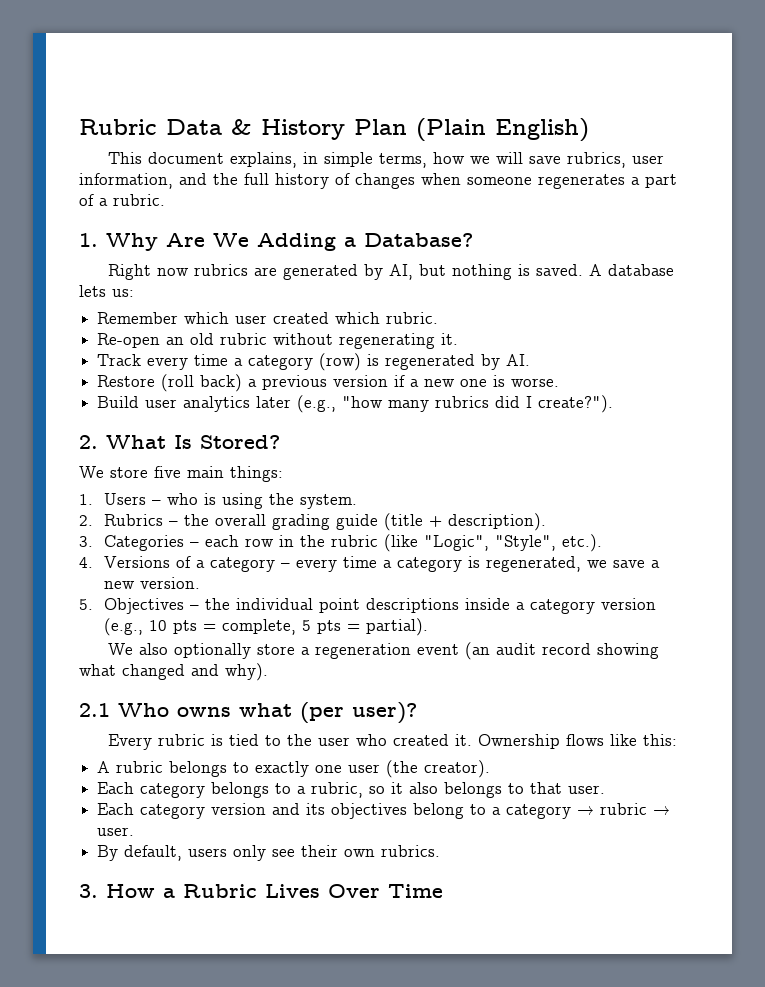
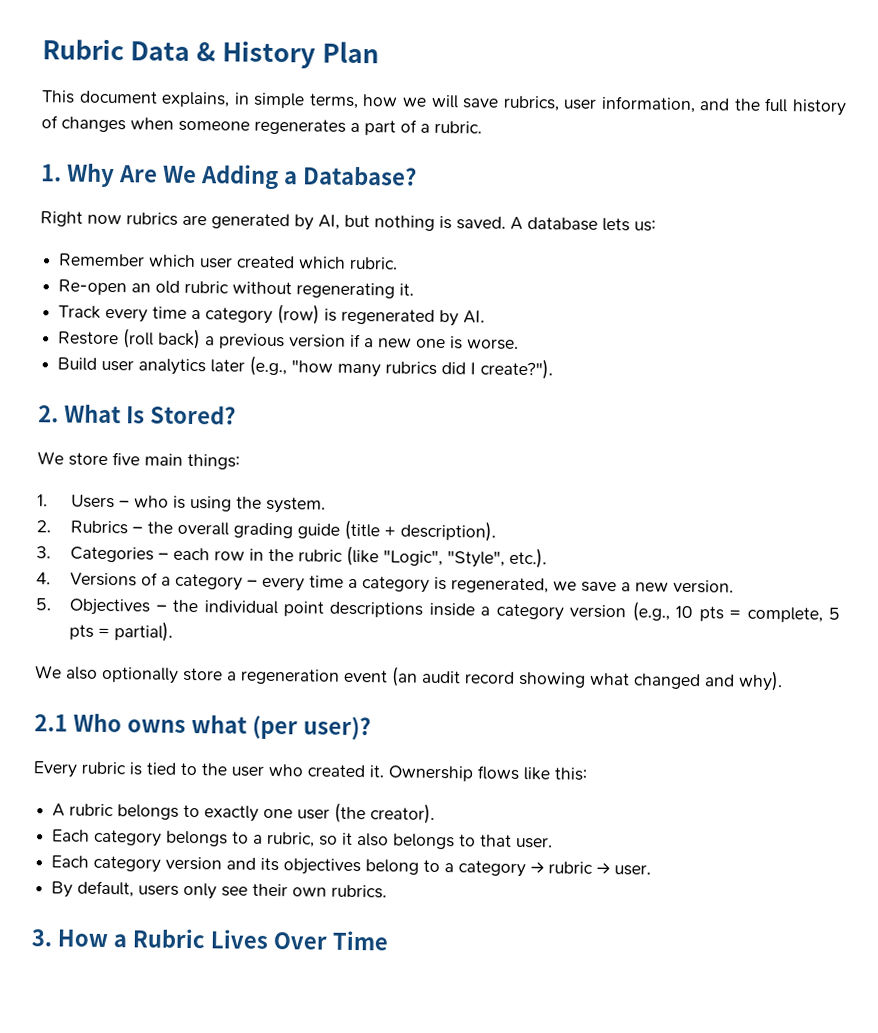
- Rubric Data & History Plan (Plain English)
+ Rubric Data & History Plan

